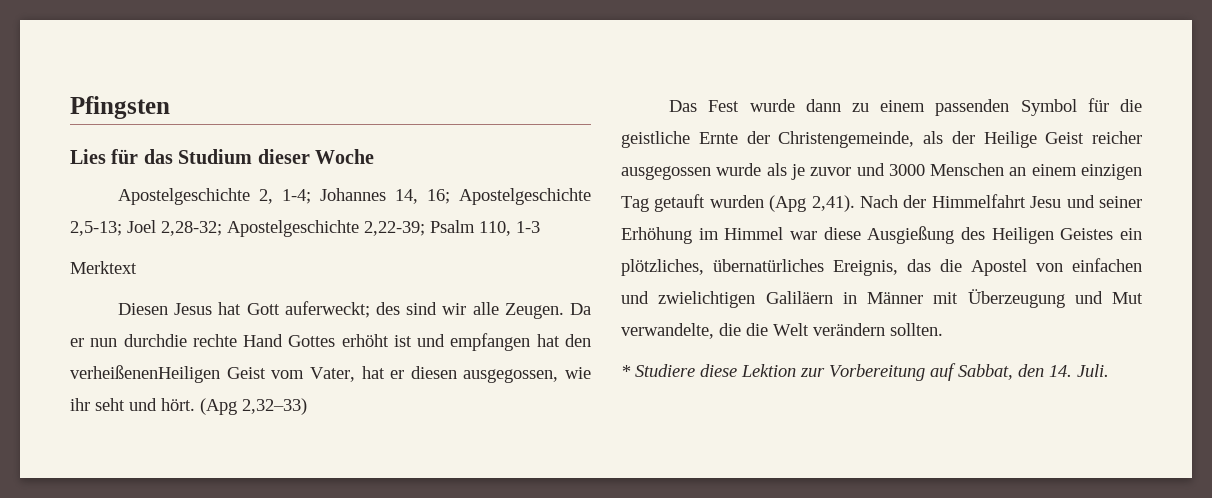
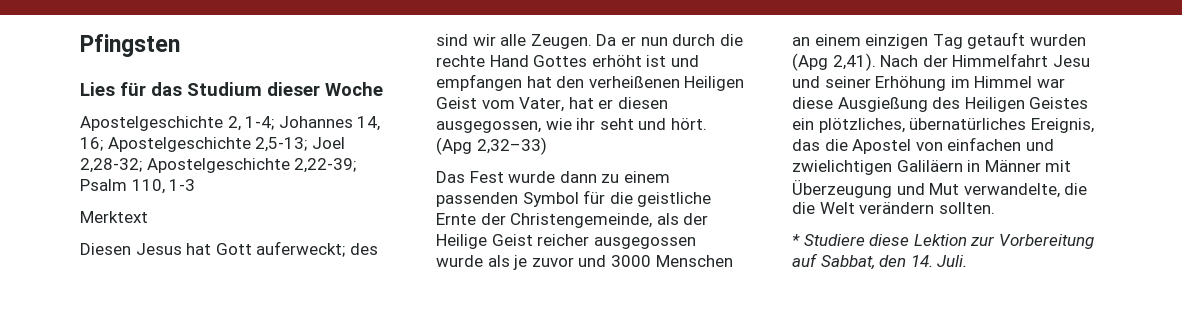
- Da er nun durchdie rechte Hand Gottes erhöht ist und empfangen hat den verheißenenHeiligen Geist vom Vater, hat er diesen ausgegossen, wie ihr seht und hört.
+ Da er nun durch die rechte Hand Gottes erhöht ist und empfangen hat den verheißenen Heiligen Geist vom Vater, hat er diesen ausgegossen, wie ihr seht und hört.

